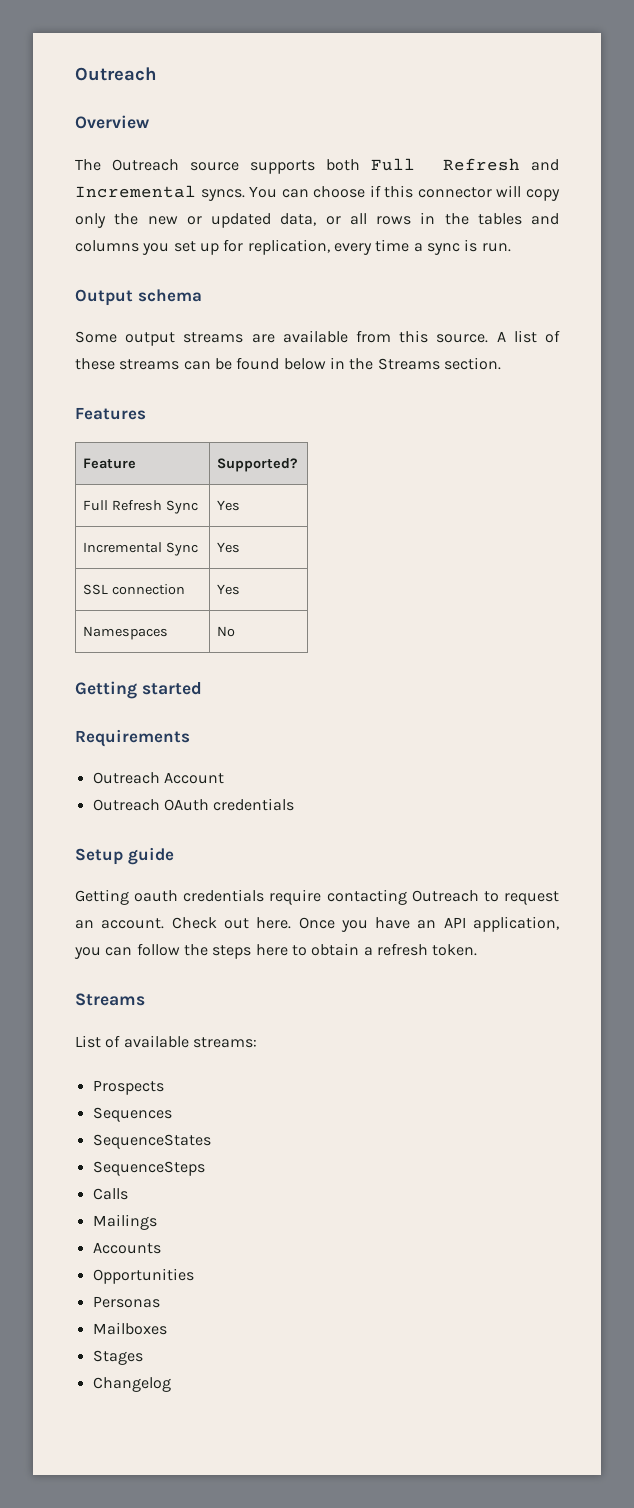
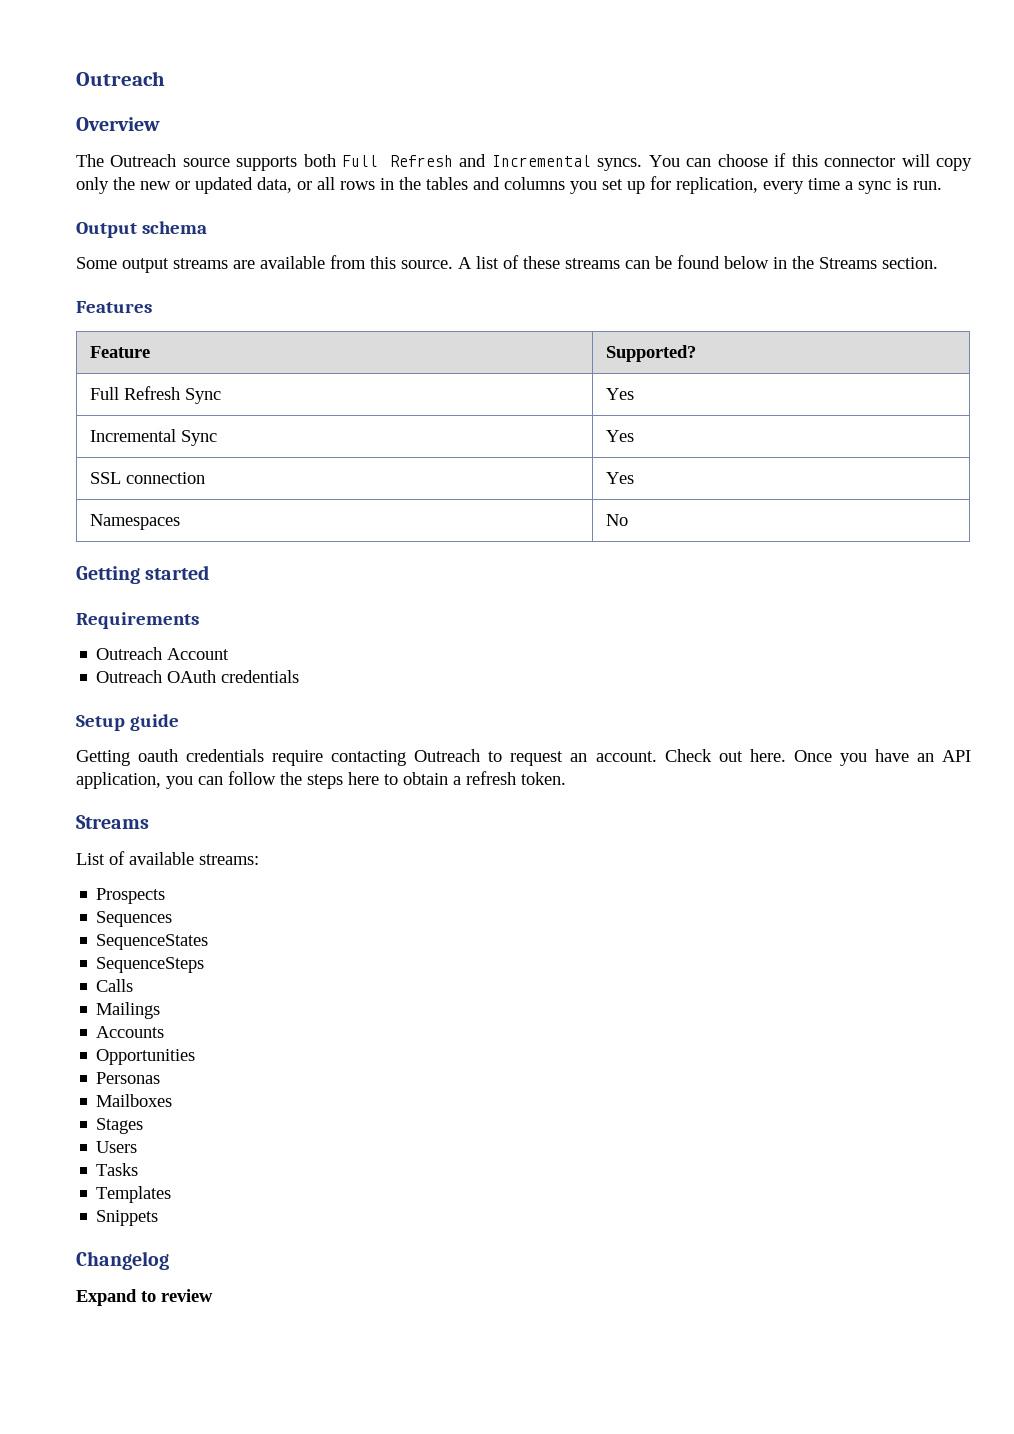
+ Users
+ Tasks
+ Templates
+ Snippets
  Changelog
+ Expand to review

